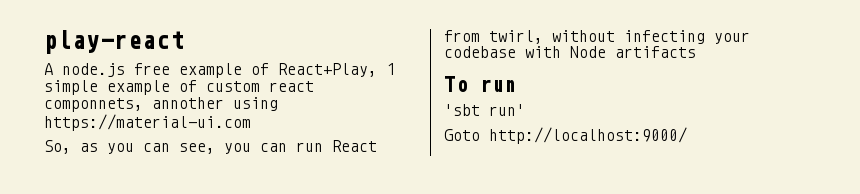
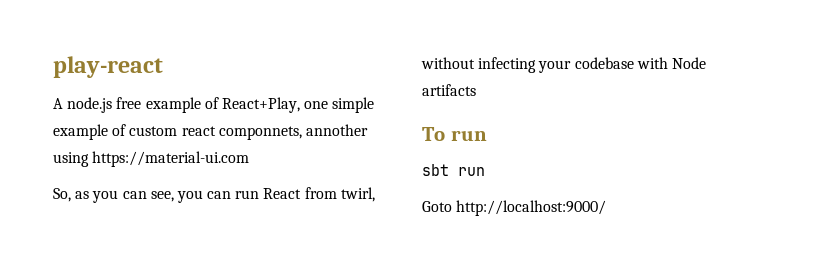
- A node.js free example of React+Play, 1 simple example of custom react componnets, annother using https://material-ui.com
+ A node.js free example of React+Play, one simple example of custom react componnets, annother using https://material-ui.com
- 'sbt run'
+ sbt run

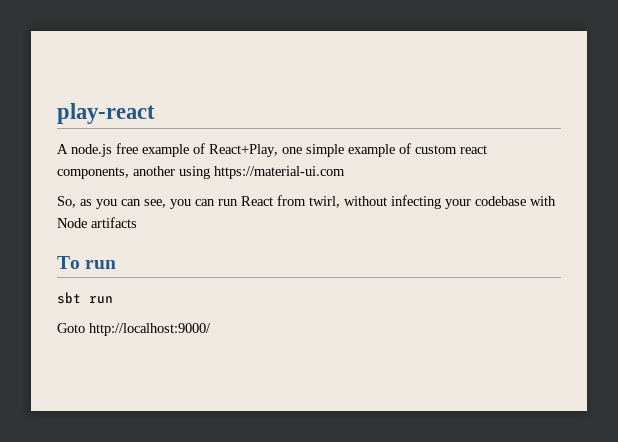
- A node.js free example of React+Play, one simple example of custom react componnets, annother using https://material-ui.com
+ A node.js free example of React+Play, one simple example of custom react components, another using https://material-ui.com

